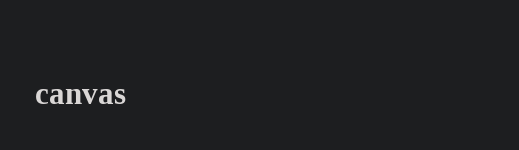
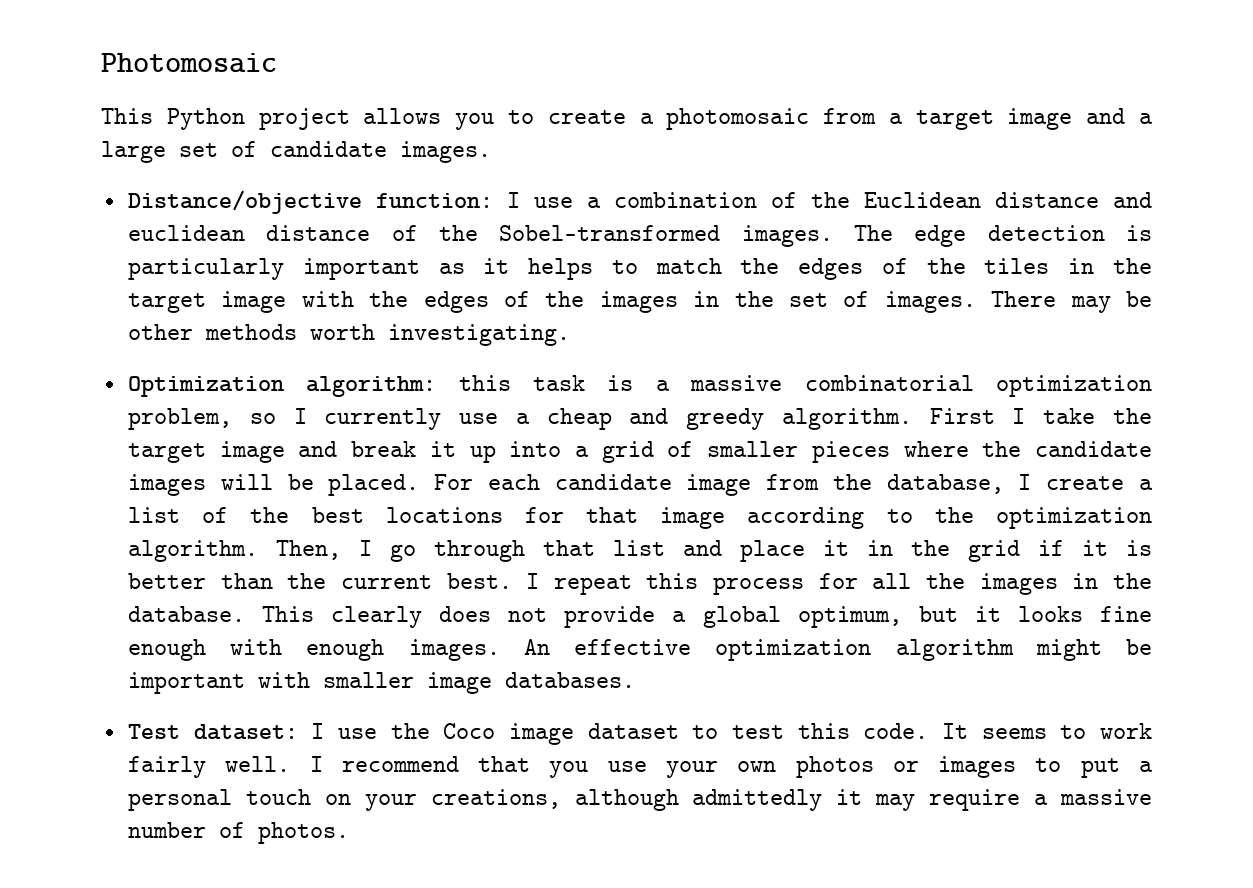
- canvas
+ Photomosaic
+ This Python project allows you to create a photomosaic from a target image and a large set of candidate images.
+ Distance/objective function: I use a combination of the Euclidean distance and euclidean distance of the Sobel-transformed images. The edge detection is particularly important as it helps to match the edges of the tiles in the target image with the edges of the images in the set of images. There may be other methods worth investigating.
+ Optimization algorithm: this task is a massive combinatorial optimization problem, so I currently use a cheap and greedy algorithm. First I take the target image and break it up into a grid of smaller pieces where the candidate images will be placed. For each candidate image from the database, I create a list of the best locations for that image according to the optimization algorithm. Then, I go through that list and place it in the grid if it is better than the current best. I repeat this process for all the images in the database. This clearly does not provide a global optimum, but it looks fine enough with enough images. An effective optimization algorithm might be important with smaller image databases.
+ Test dataset: I use the Coco image dataset to test this code. It seems to work fairly well. I recommend that you use your own photos or images to put a personal touch on your creations, although admittedly it may require a massive number of photos.

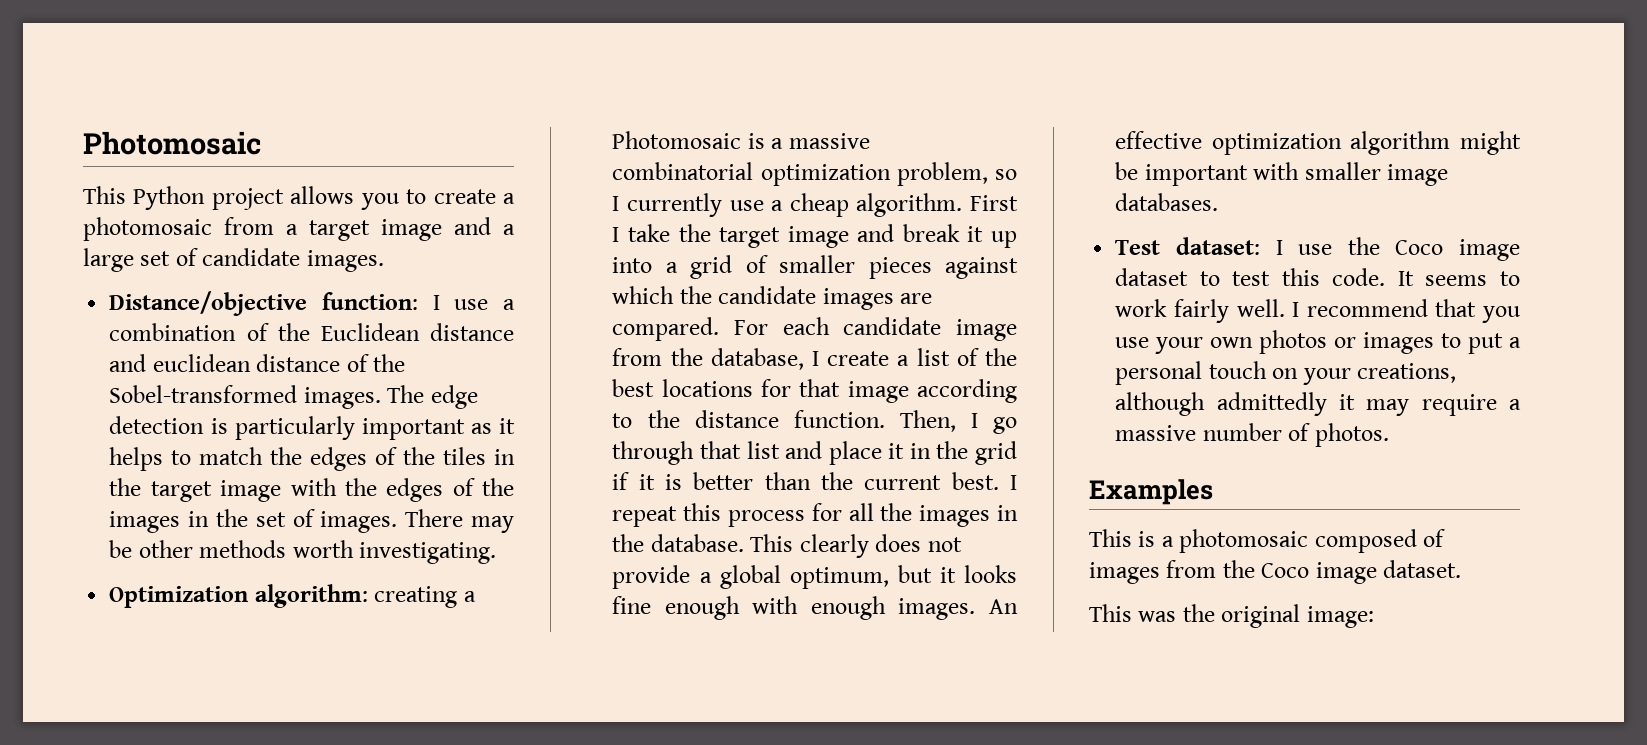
- Optimization algorithm: this task is a massive combinatorial optimization problem, so I currently use a cheap and greedy algorithm.
+ Optimization algorithm: creating a Photomosaic is a massive combinatorial optimization problem, so I currently use a cheap algorithm.
- First I take the target image and break it up into a grid of smaller pieces where the candidate images will be placed.
+ First I take the target image and break it up into a grid of smaller pieces against which the candidate images are compared.
- For each candidate image from the database, I create a list of the best locations for that image according to the optimization algorithm.
+ For each candidate image from the database, I create a list of the best locations for that image according to the distance function.
+ Examples
+ This is a photomosaic composed of images from the Coco image dataset.
+ This was the original image:

